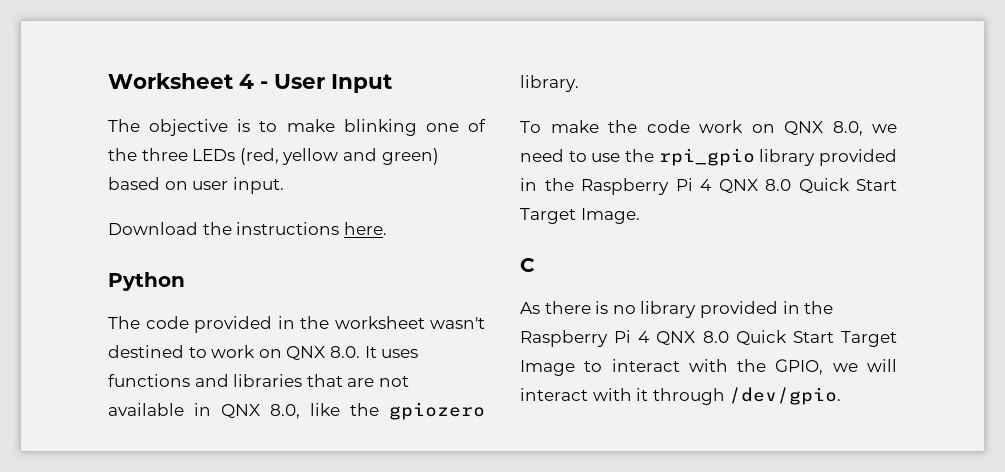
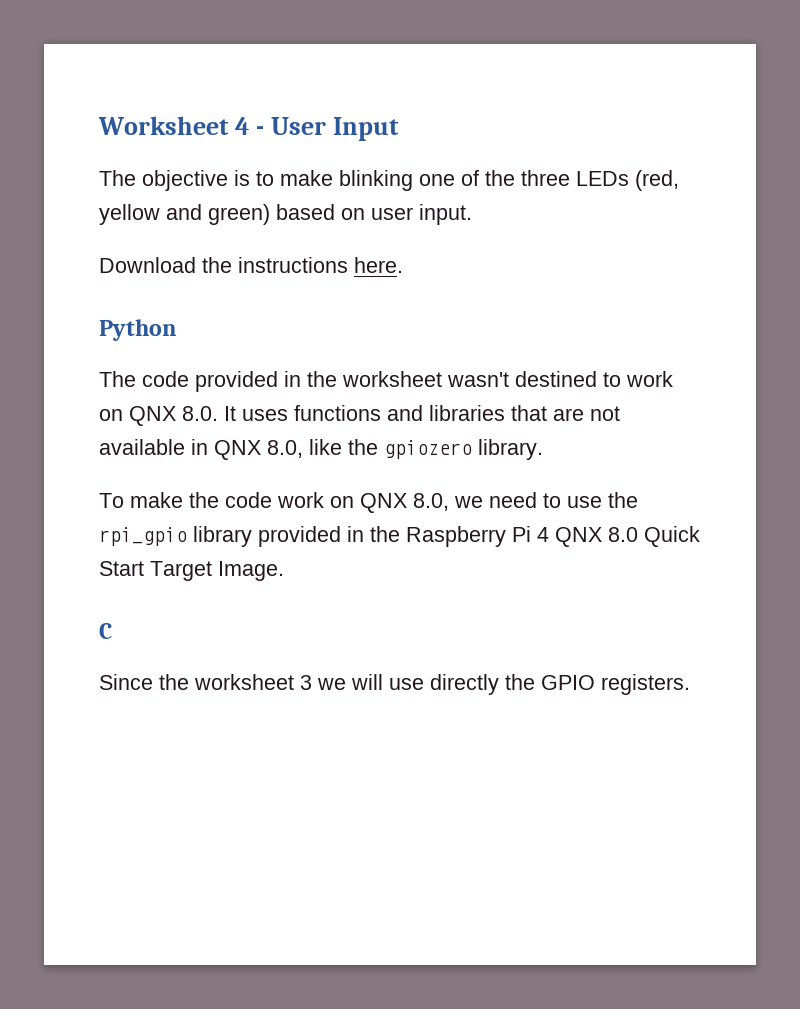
- As there is no library provided in the Raspberry Pi 4 QNX 8.0 Quick Start Target Image to interact with the GPIO, we will interact with it through /dev/gpio.
+ Since the worksheet 3 we will use directly the GPIO registers.

